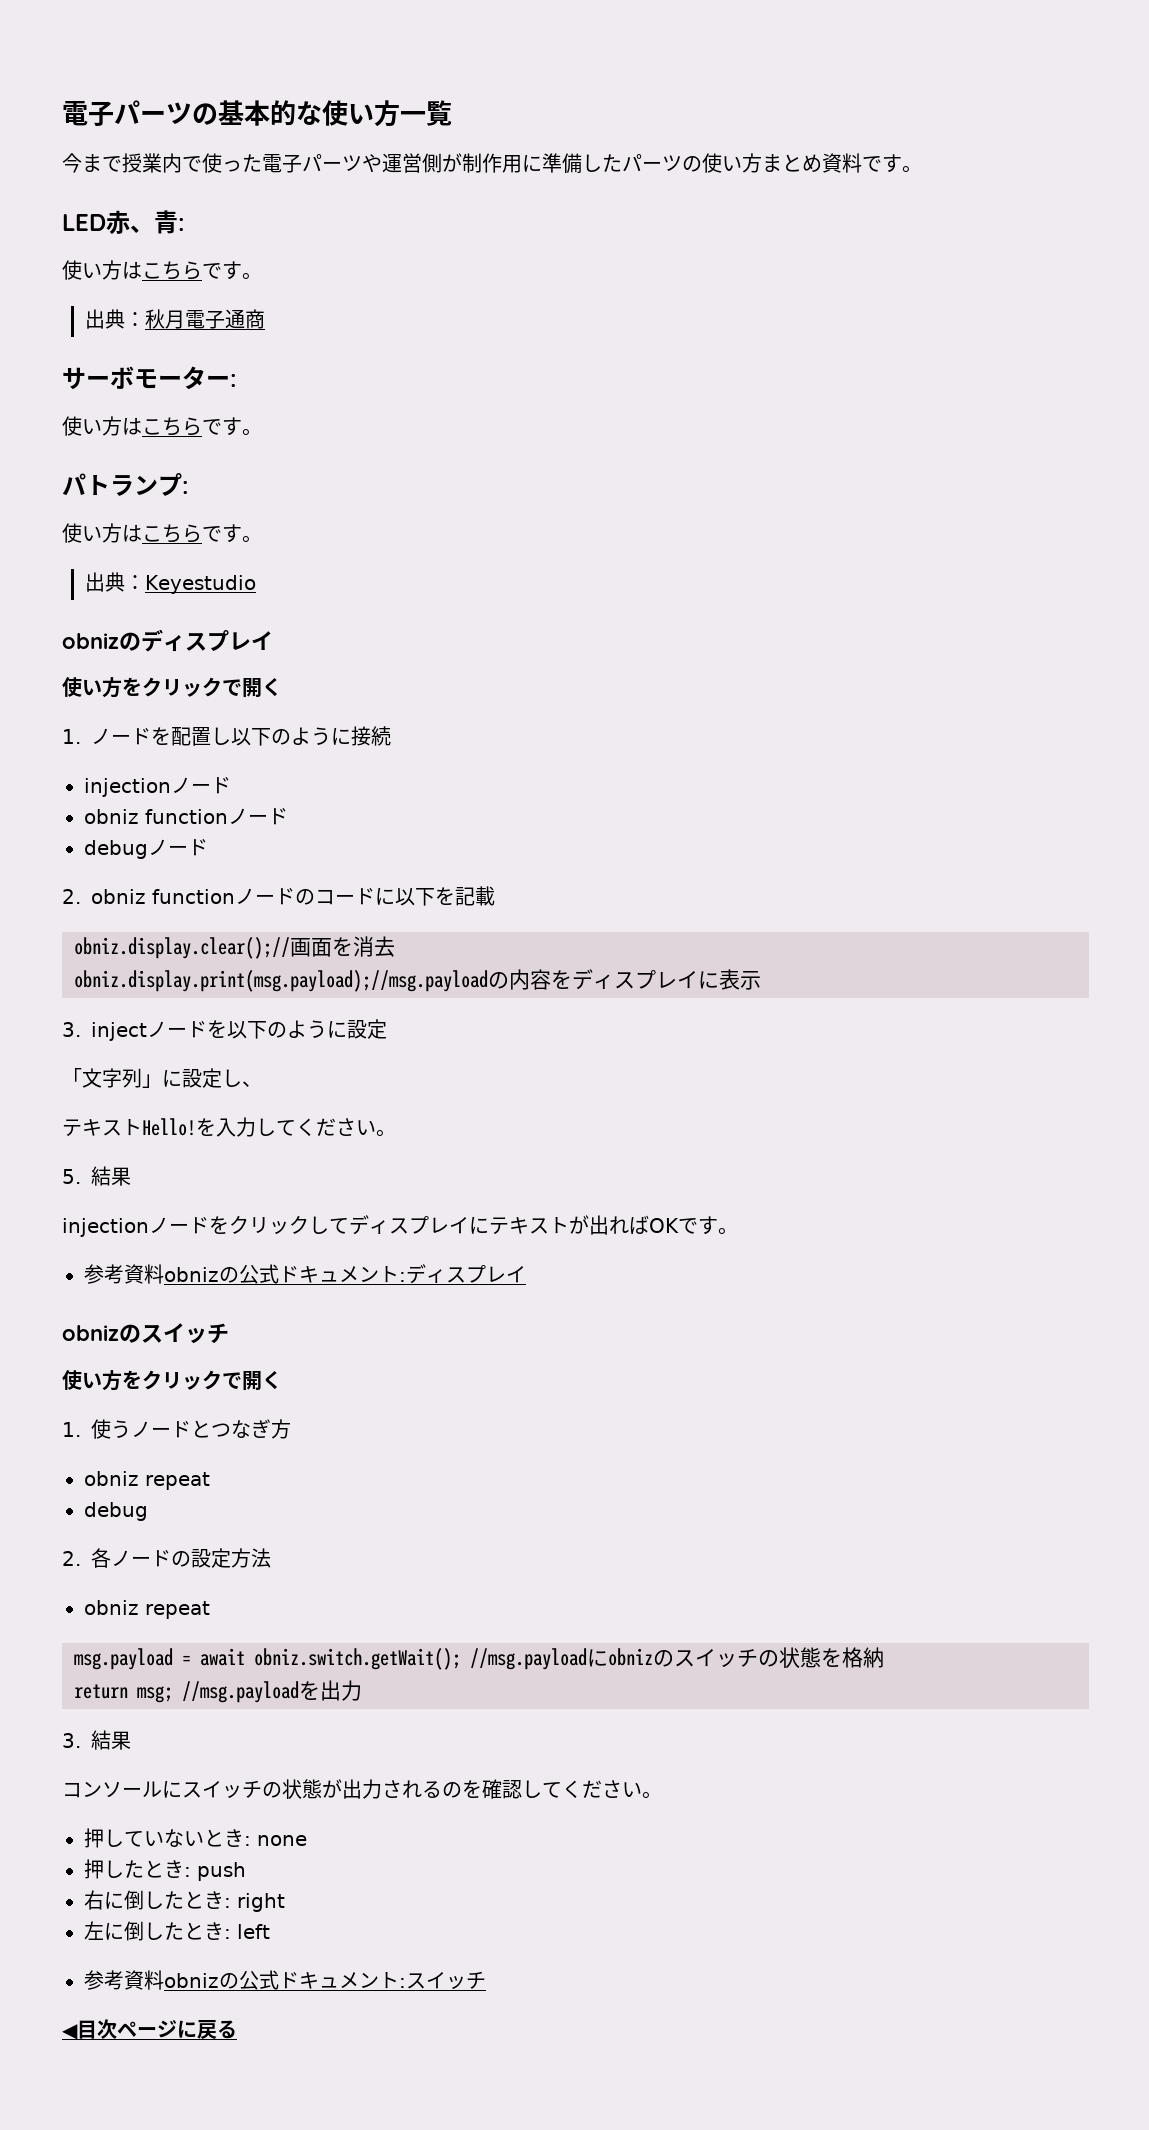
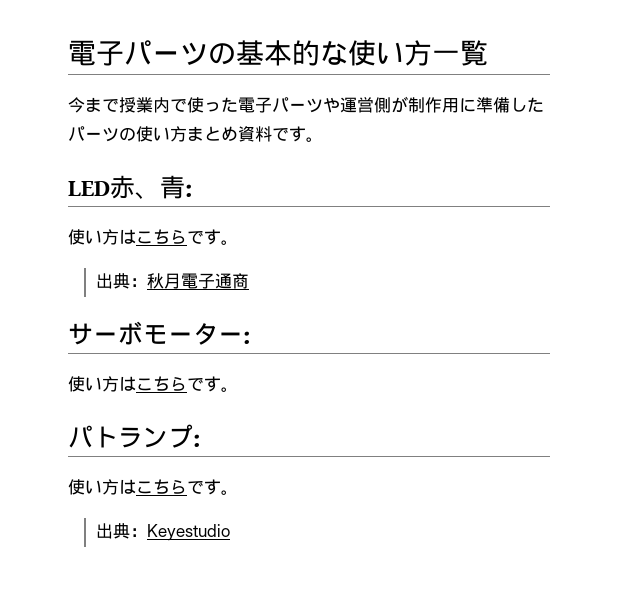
- obnizのディスプレイ
- 使い方をクリックで開く
- 1.ノードを配置し以下のように接続
- injectionノード
- obniz functionノード
- debugノード
- 2. obniz functionノードのコードに以下を記載
- obniz.display.clear();//画面を消去
- obniz.display.print(msg.payload);//msg.payloadの内容をディスプレイに表示
- 3. injectノードを以下のように設定
- 「文字列」に設定し、
- テキストHello!を入力してください。
- 5.結果
- injectionノードをクリックしてディスプレイにテキストが出ればOKです。
- 参考資料obnizの公式ドキュメント:ディスプレイ
- obnizのスイッチ
- 使い方をクリックで開く
- 1.使うノードとつなぎ方
- obniz repeat
- debug
- 2.各ノードの設定方法
- obniz repeat
- msg.payload = await obniz.switch.getWait(); //msg.payloadにobnizのスイッチの状態を格納
- return msg; //msg.payloadを出力
- 3.結果
- コンソールにスイッチの状態が出力されるのを確認してください。
- 押していないとき: none
- 押したとき: push
- 右に倒したとき: right
- 左に倒したとき: left
- 参考資料obnizの公式ドキュメント:スイッチ
- ◀目次ページに戻る

